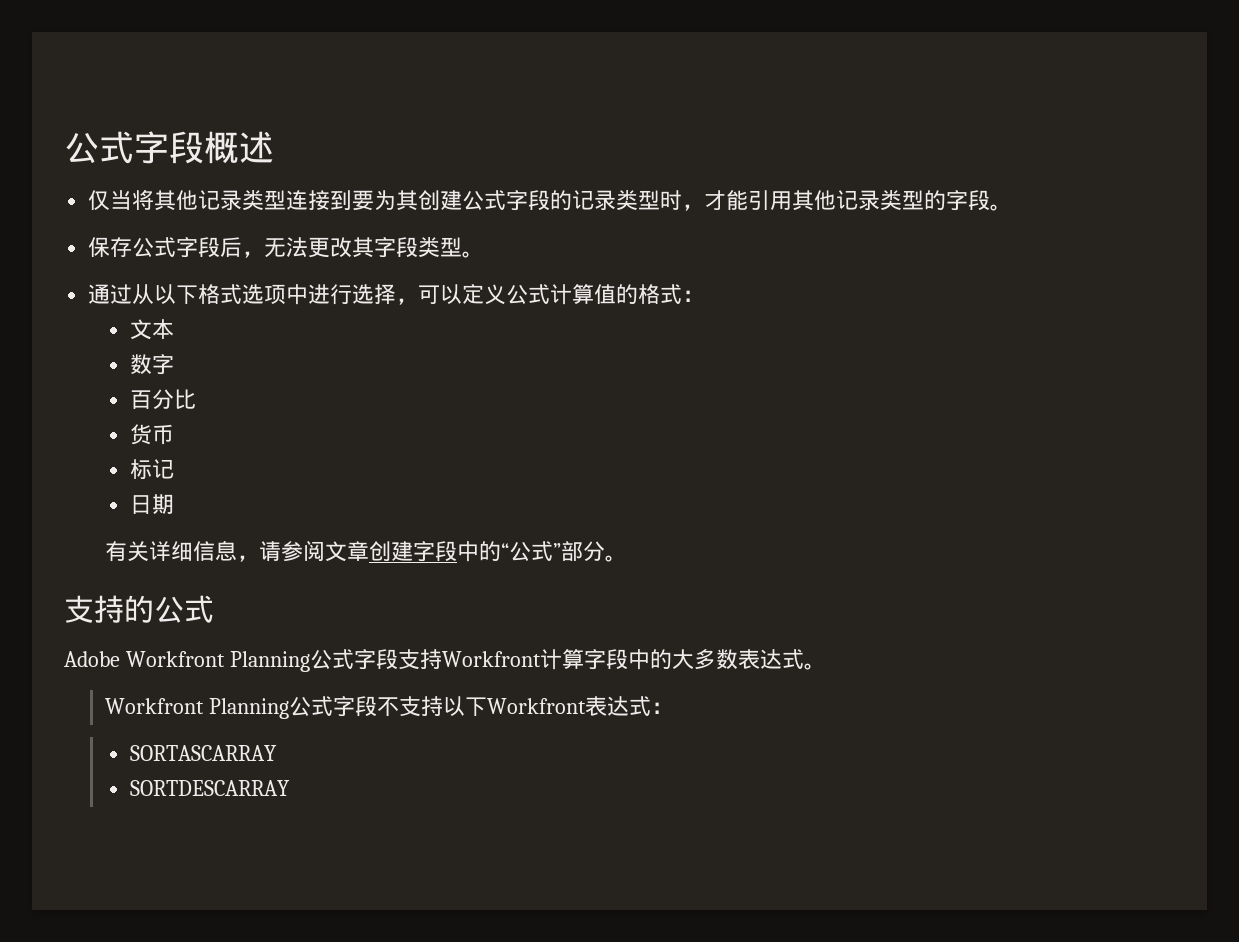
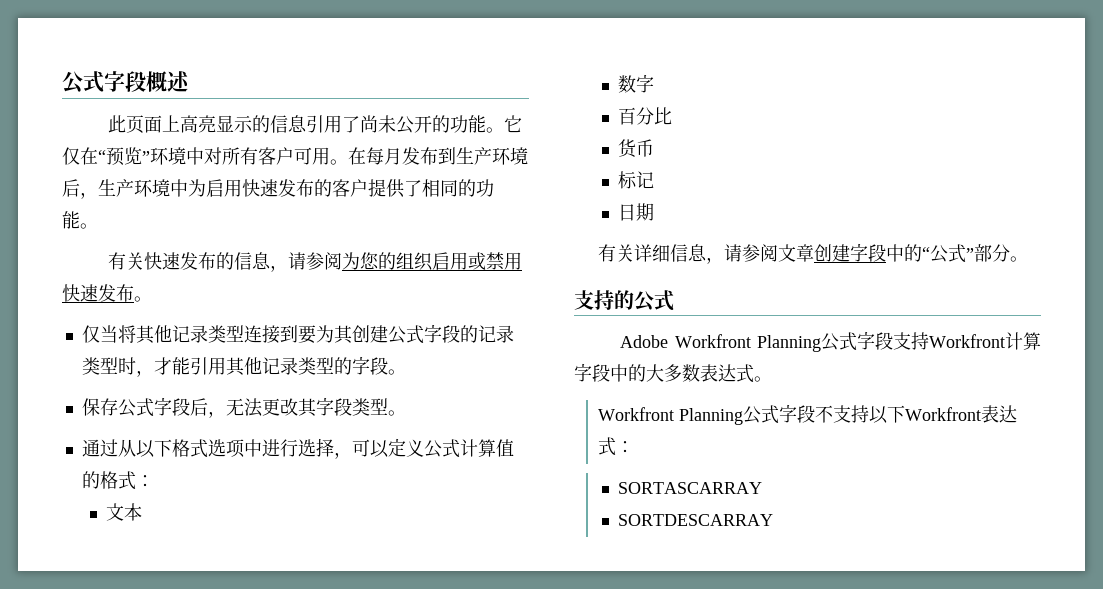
+ 此页面上高亮显示的信息引用了尚未公开的功能。它仅在“预览”环境中对所有客户可用。在每月发布到生产环境后，生产环境中为启用快速发布的客户提供了相同的功能。
+ 有关快速发布的信息，请参阅为您的组织启用或禁用快速发布。

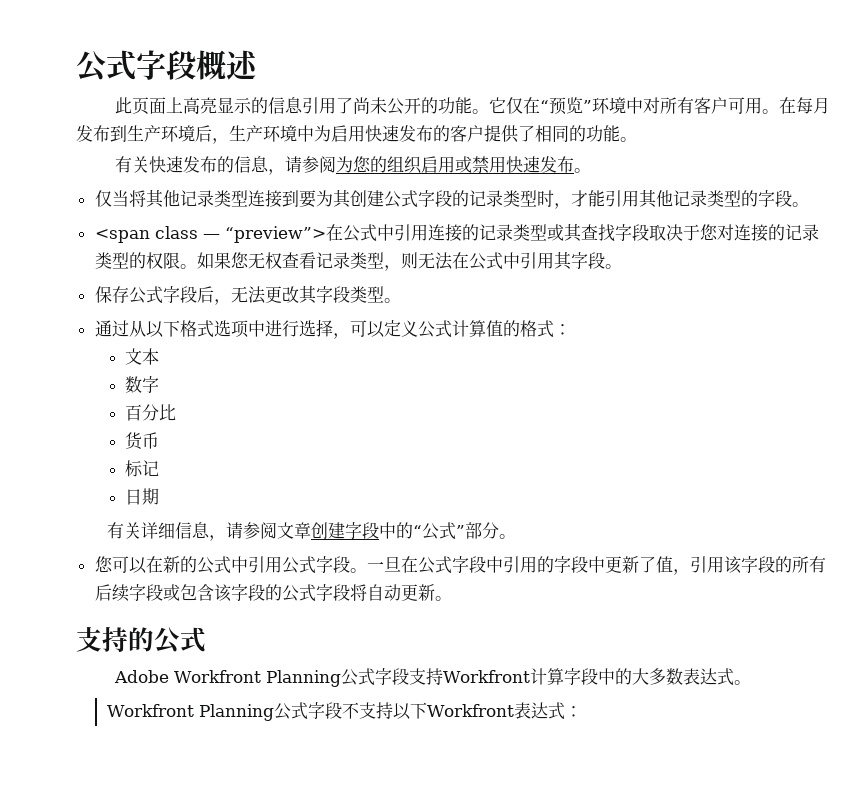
+ <span class — “preview”>在公式中引用连接的记录类型或其查找字段取决于您对连接的记录类型的权限。如果您无权查看记录类型，则无法在公式中引用其字段。
+ 您可以在新的公式中引用公式字段。一旦在公式字段中引用的字段中更新了值，引用该字段的所有后续字段或包含该字段的公式字段将自动更新。
- SORTASCARRAY
- SORTDESCARRAY

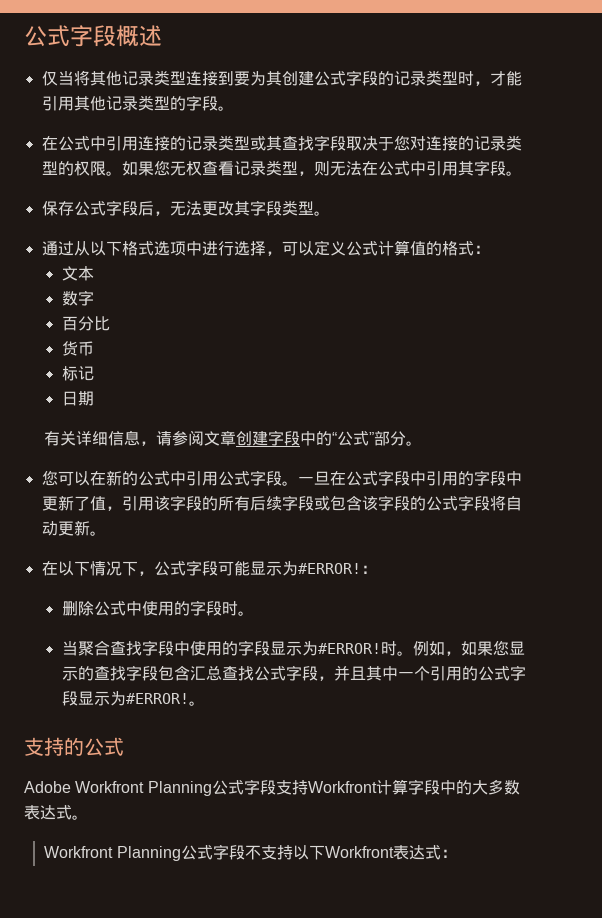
- 此页面上高亮显示的信息引用了尚未公开的功能。它仅在“预览”环境中对所有客户可用。在每月发布到生产环境后，生产环境中为启用快速发布的客户提供了相同的功能。
- 有关快速发布的信息，请参阅为您的组织启用或禁用快速发布。
- <span class — “preview”>在公式中引用连接的记录类型或其查找字段取决于您对连接的记录类型的权限。
+ 在公式中引用连接的记录类型或其查找字段取决于您对连接的记录类型的权限。
+ 在以下情况下，公式字段可能显示为#ERROR!：
+ 删除公式中使用的字段时。
+ 当聚合查找字段中使用的字段显示为#ERROR!时。例如，如果您显示的查找字段包含汇总查找公式字段，并且其中一个引用的公式字段显示为#ERROR!。

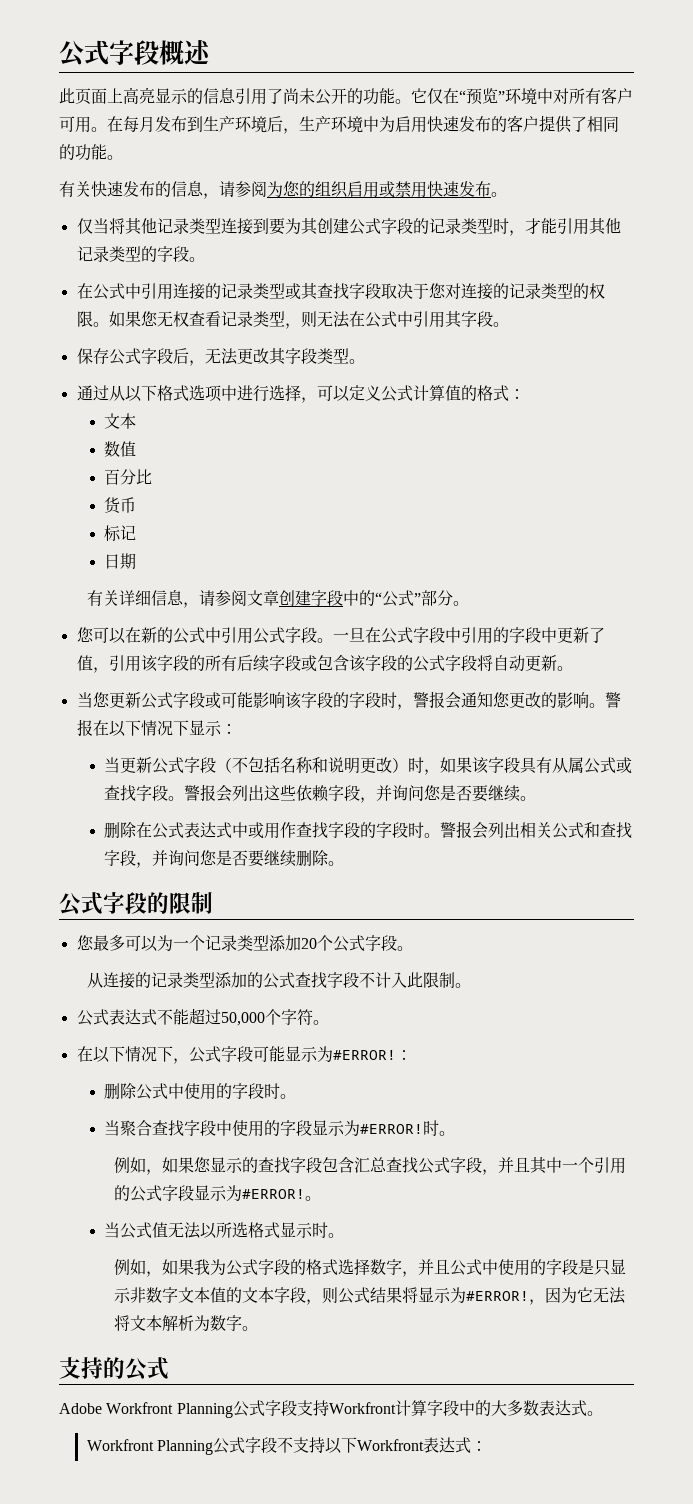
+ 此页面上高亮显示的信息引用了尚未公开的功能。它仅在“预览”环境中对所有客户可用。在每月发布到生产环境后，生产环境中为启用快速发布的客户提供了相同的功能。
+ 有关快速发布的信息，请参阅为您的组织启用或禁用快速发布。
- 数字
+ 数值
+ 当您更新公式字段或可能影响该字段的字段时，警报会通知您更改的影响。警报在以下情况下显示：
+ 当更新公式字段（不包括名称和说明更改）时，如果该字段具有从属公式或查找字段。警报会列出这些依赖字段，并询问您是否要继续。
+ 删除在公式表达式中或用作查找字段的字段时。警报会列出相关公式和查找字段，并询问您是否要继续删除。
+ 公式字段的限制
+ 您最多可以为一个记录类型添加20个公式字段。
+ 从连接的记录类型添加的公式查找字段不计入此限制。
+ 公式表达式不能超过50,000个字符。
- 当聚合查找字段中使用的字段显示为#ERROR!时。例如，如果您显示的查找字段包含汇总查找公式字段，并且其中一个引用的公式字段显示为#ERROR!
+ 当聚合查找字段中使用的字段显示为#ERROR!时。
+ 例如，如果您显示的查找字段包含汇总查找公式字段，并且其中一个引用的公式字段显示为#ERROR!
+ 当公式值无法以所选格式显示时。
+ 例如，如果我为公式字段的格式选择数字，并且公式中使用的字段是只显示非数字文本值的文本字段，则公式结果将显示为#ERROR!，因为它无法将文本解析为数字。

